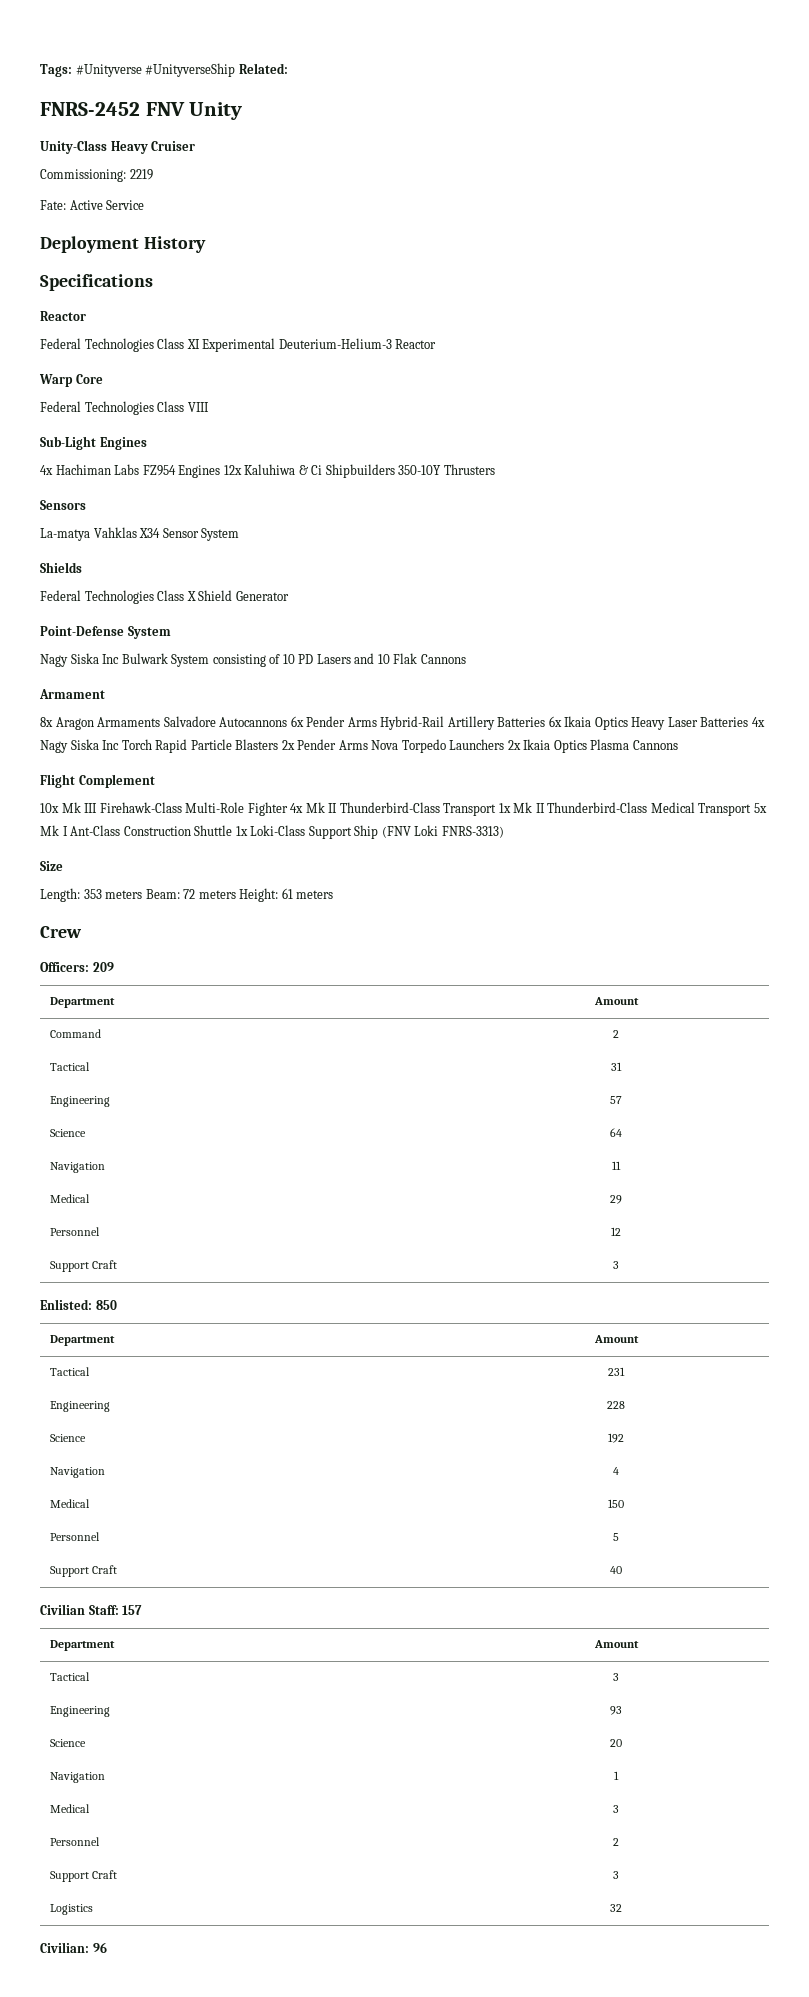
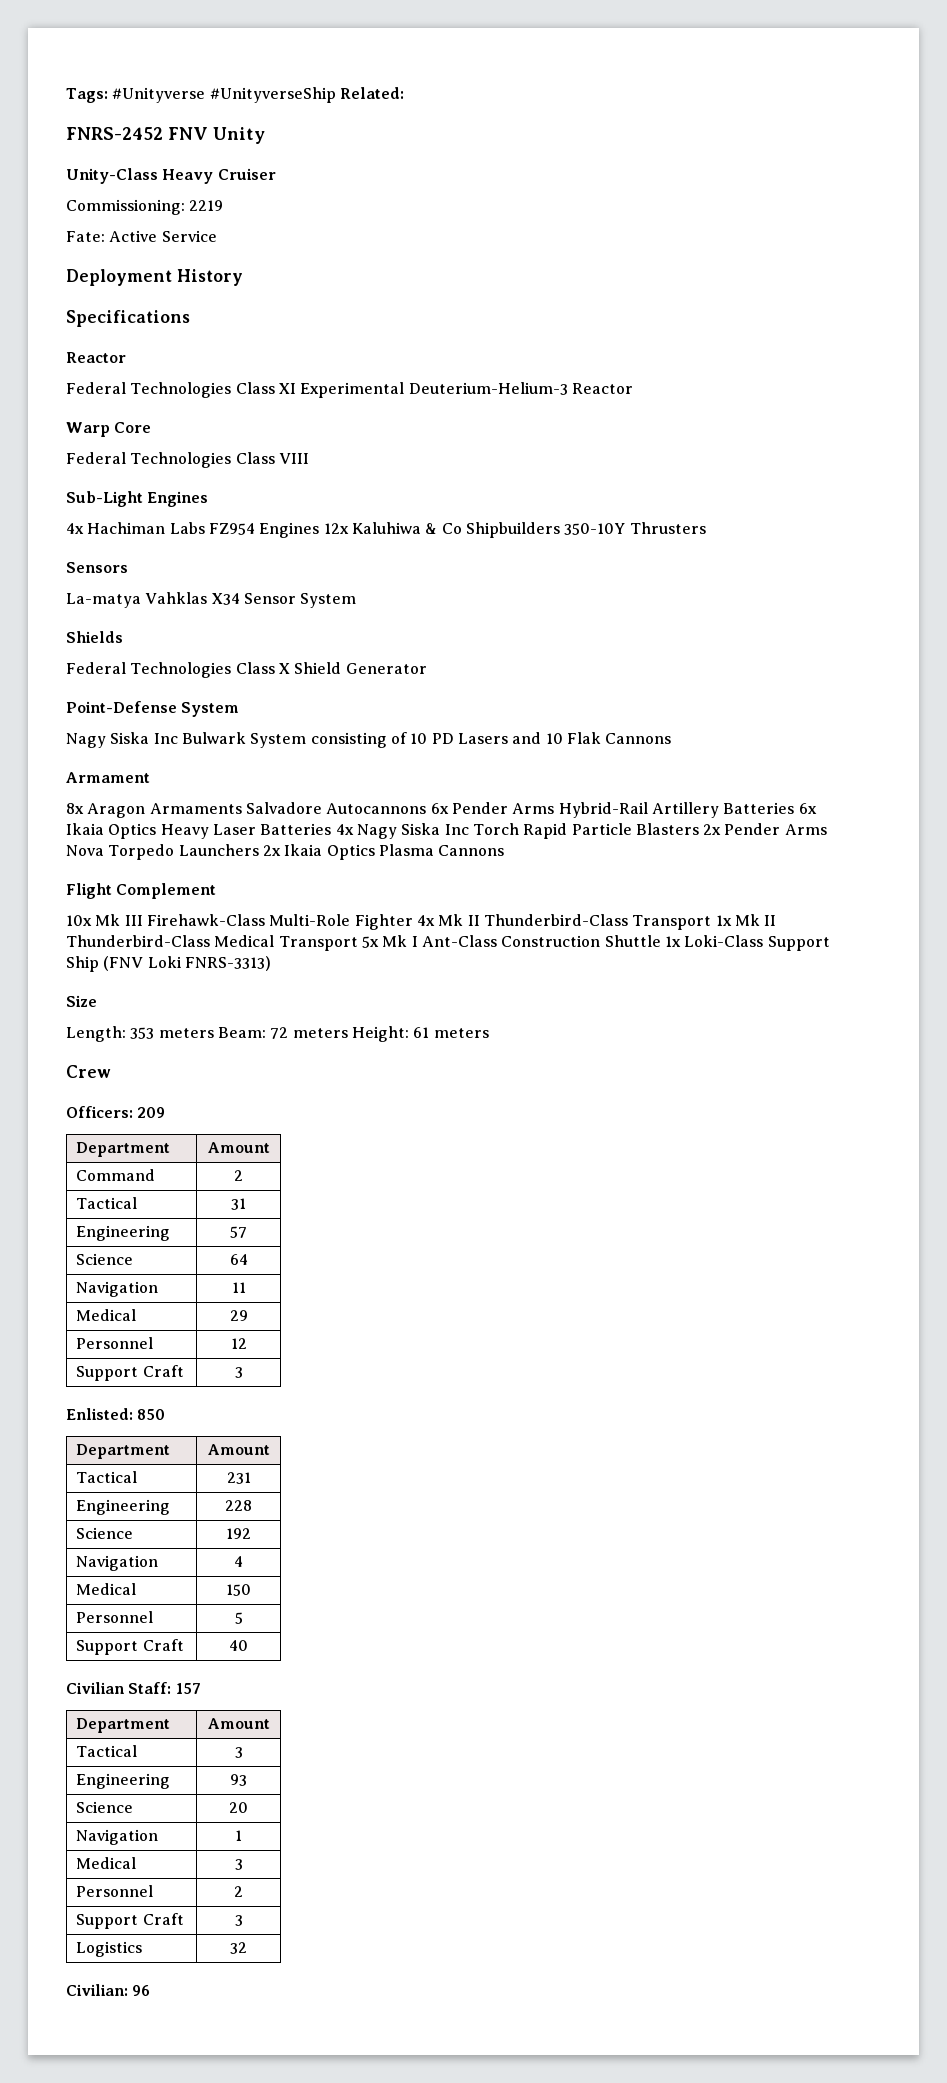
- 4x Hachiman Labs FZ954 Engines 12x Kaluhiwa & Ci Shipbuilders 350-10Y Thrusters
+ 4x Hachiman Labs FZ954 Engines 12x Kaluhiwa & Co Shipbuilders 350-10Y Thrusters

